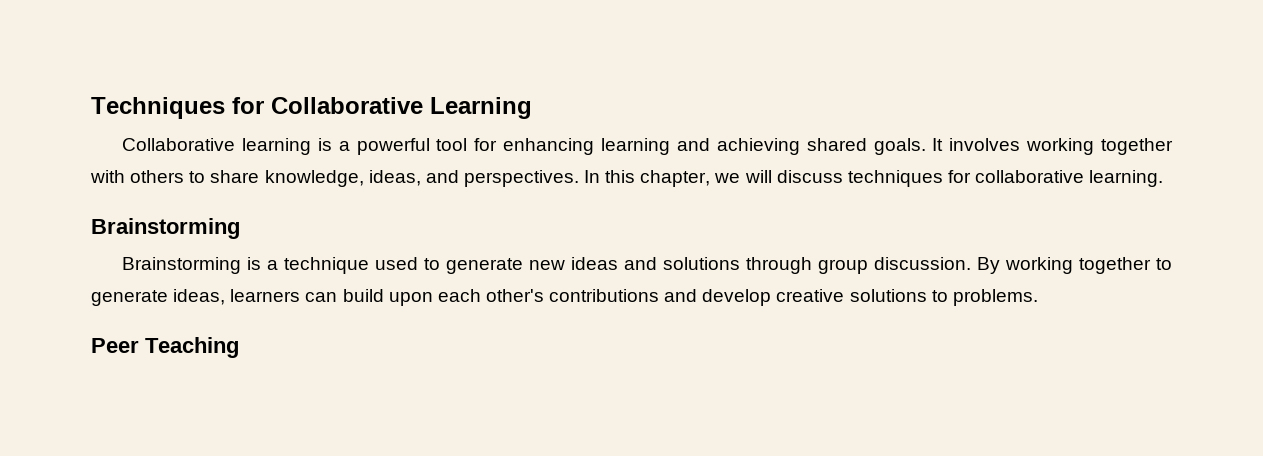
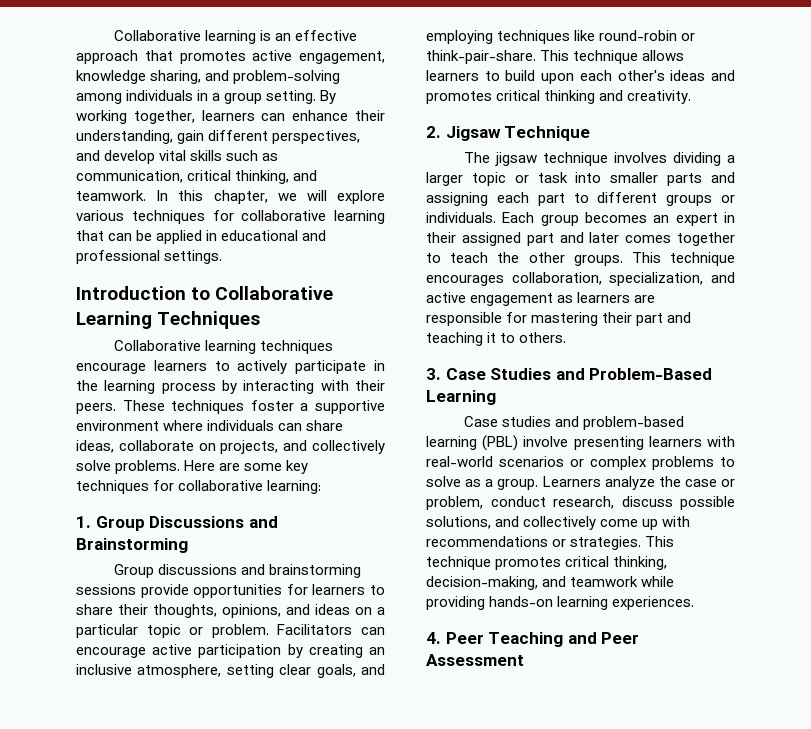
- Techniques for Collaborative Learning
- Collaborative learning is a powerful tool for enhancing learning and achieving shared goals. It involves working together with others to share knowledge, ideas, and perspectives.
+ Collaborative learning is an effective approach that promotes active engagement, knowledge sharing, and problem-solving among individuals in a group setting. By working together, learners can enhance their understanding, gain different perspectives, and develop vital skills such as communication, critical thinking, and teamwork.
- In this chapter, we will discuss techniques for collaborative learning.
- Brainstorming
- Brainstorming is a technique used to generate new ideas and solutions through group discussion. By working together to generate ideas, learners can build upon each other's contributions and develop creative solutions to problems.
- Peer Teaching
+ In this chapter, we will explore various techniques for collaborative learning that can be applied in educational and professional settings.
+ Introduction to Collaborative Learning Techniques
+ Collaborative learning techniques encourage learners to actively participate in the learning process by interacting with their peers. These techniques foster a supportive environment where individuals can share ideas, collaborate on projects, and collectively solve problems. Here are some key techniques for collaborative learning:
+ 1. Group Discussions and Brainstorming
+ Group discussions and brainstorming sessions provide opportunities for learners to share their thoughts, opinions, and ideas on a particular topic or problem. Facilitators can encourage active participation by creating an inclusive atmosphere, setting clear goals, and employing techniques like round-robin or think-pair-share. This technique allows learners to build upon each other's ideas and promotes critical thinking and creativity.
+ 2. Jigsaw Technique
+ The jigsaw technique involves dividing a larger topic or task into smaller parts and assigning each part to different groups or individuals. Each group becomes an expert in their assigned part and later comes together to teach the other groups. This technique encourages collaboration, specialization, and active engagement as learners are responsible for mastering their part and teaching it to others.
+ 3. Case Studies and Problem-Based Learning
+ Case studies and problem-based learning (PBL) involve presenting learners with real-world scenarios or complex problems to solve as a group. Learners analyze the case or problem, conduct research, discuss possible solutions, and collectively come up with recommendations or strategies. This technique promotes critical thinking, decision-making, and teamwork while providing hands-on learning experiences.
+ 4. Peer Teaching and Peer Assessment

